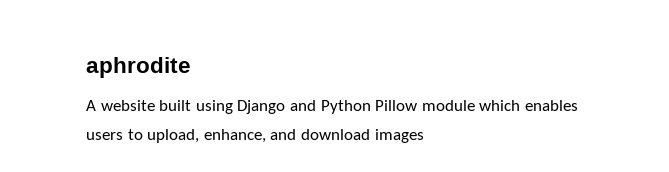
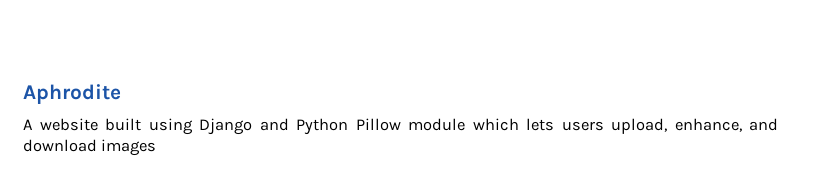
- aphrodite
+ Aphrodite
- A website built using Django and Python Pillow module which enables users to upload, enhance, and download images
+ A website built using Django and Python Pillow module which lets users upload, enhance, and download images

